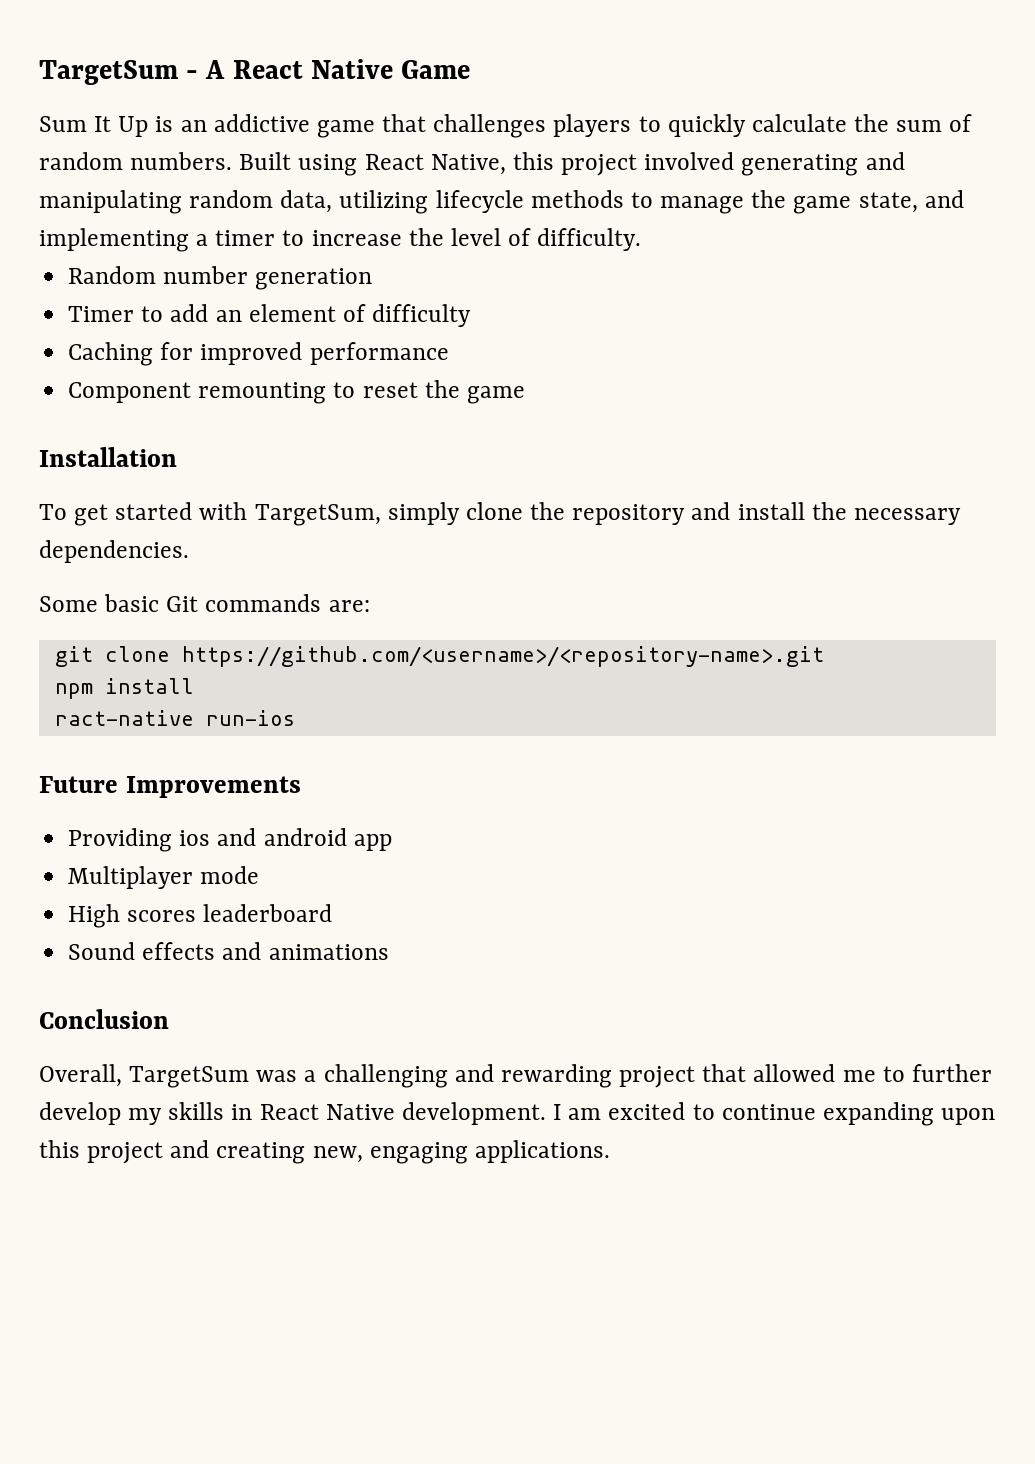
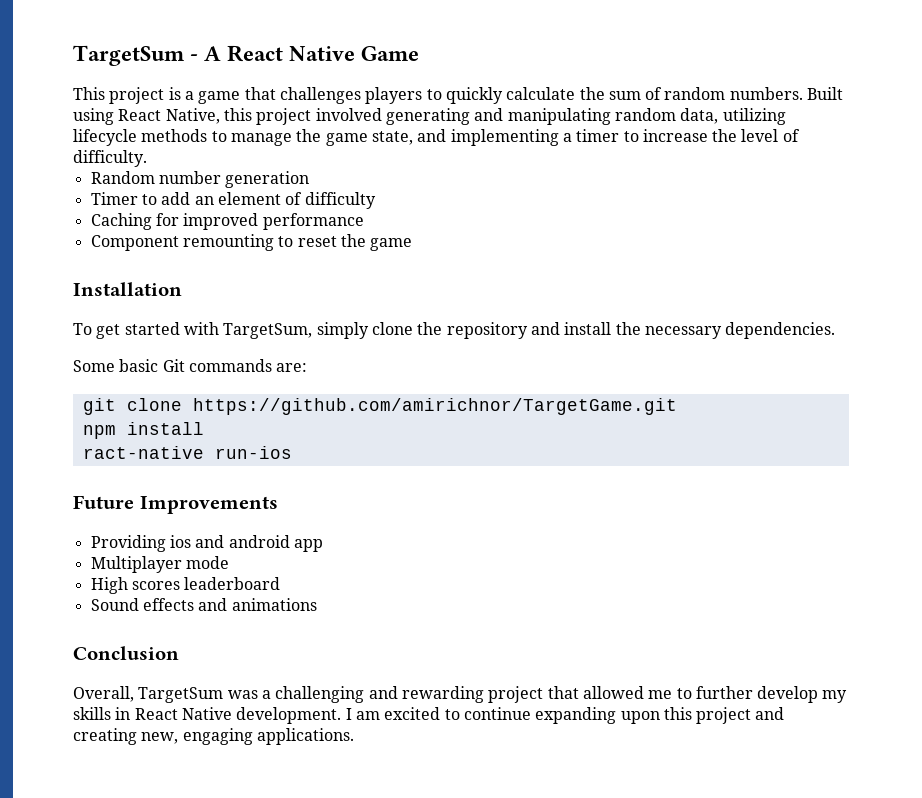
- Sum It Up is an addictive game that challenges players to quickly calculate the sum of random numbers.
+ This project is a game that challenges players to quickly calculate the sum of random numbers.
- git clone https://github.com/<username>/<repository-name>.git
+ git clone https://github.com/amirichnor/TargetGame.git

